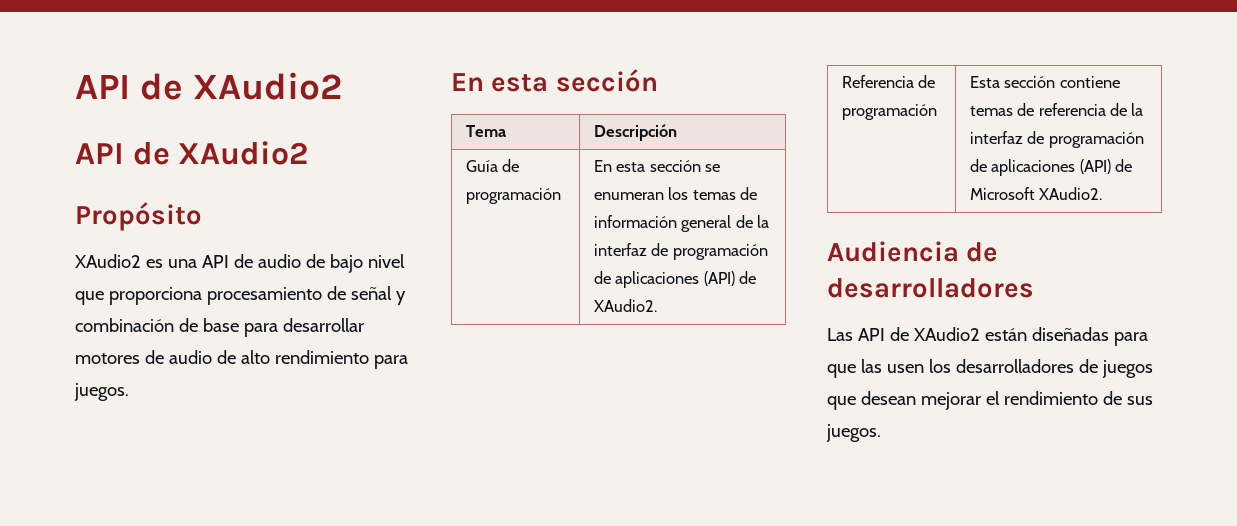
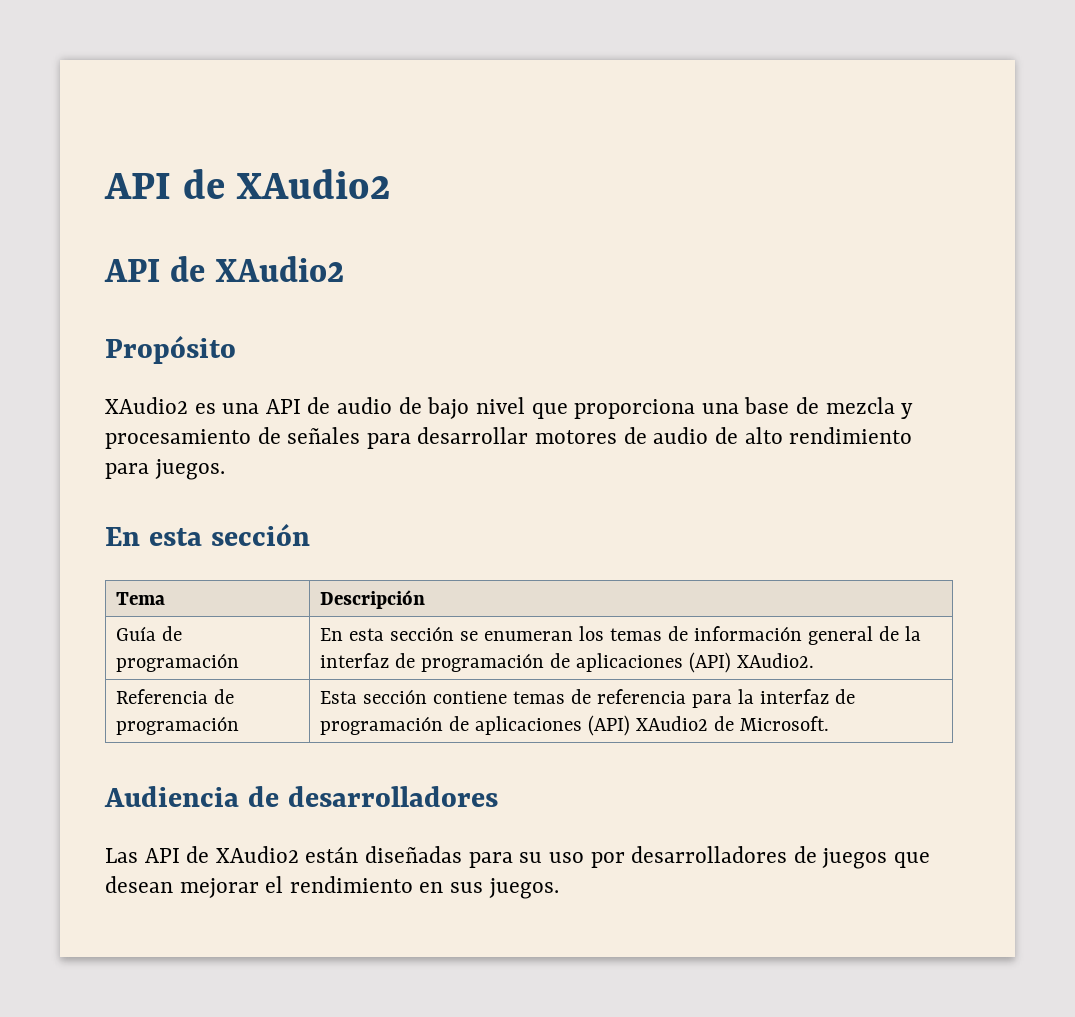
- XAudio2 es una API de audio de bajo nivel que proporciona procesamiento de señal y combinación de base para desarrollar motores de audio de alto rendimiento para juegos.
+ XAudio2 es una API de audio de bajo nivel que proporciona una base de mezcla y procesamiento de señales para desarrollar motores de audio de alto rendimiento para juegos.
- Guía de programación | En esta sección se enumeran los temas de información general de la interfaz de programación de aplicaciones (API) de XAudio2.
+ Guía de programación | En esta sección se enumeran los temas de información general de la interfaz de programación de aplicaciones (API) XAudio2.
- Referencia de programación | Esta sección contiene temas de referencia de la interfaz de programación de aplicaciones (API) de Microsoft XAudio2.
+ Referencia de programación | Esta sección contiene temas de referencia para la interfaz de programación de aplicaciones (API) XAudio2 de Microsoft.
- Las API de XAudio2 están diseñadas para que las usen los desarrolladores de juegos que desean mejorar el rendimiento de sus juegos.
+ Las API de XAudio2 están diseñadas para su uso por desarrolladores de juegos que desean mejorar el rendimiento en sus juegos.

